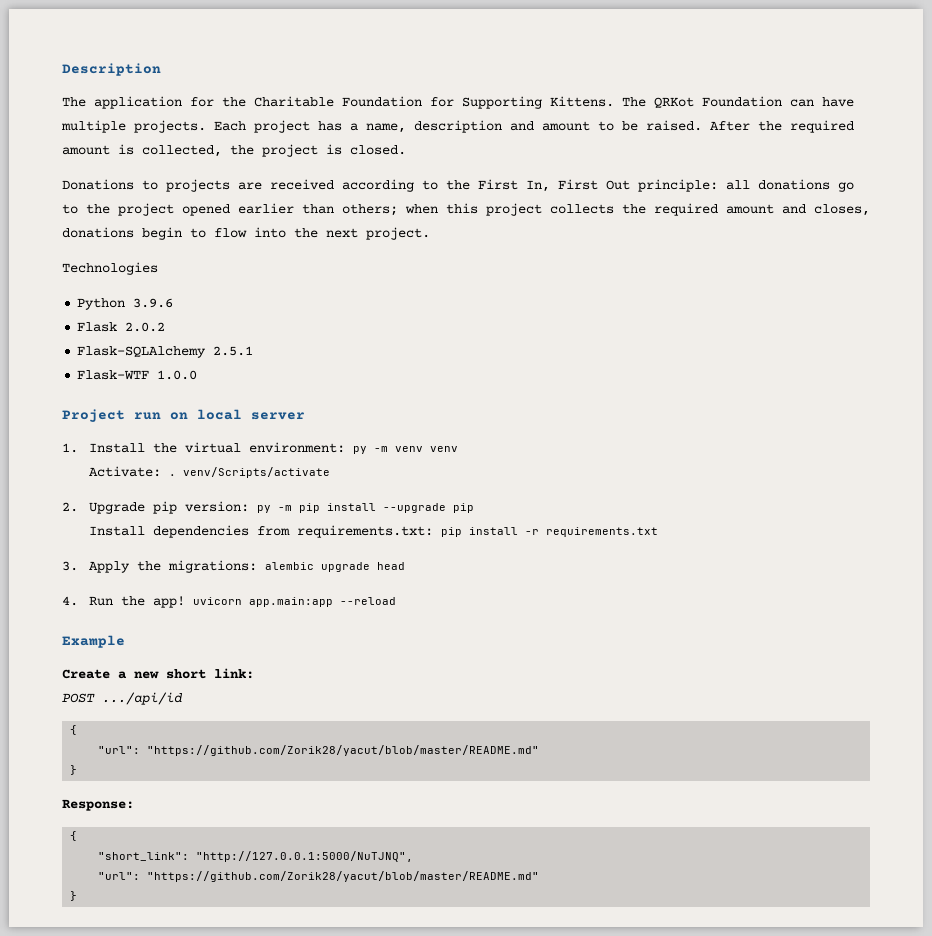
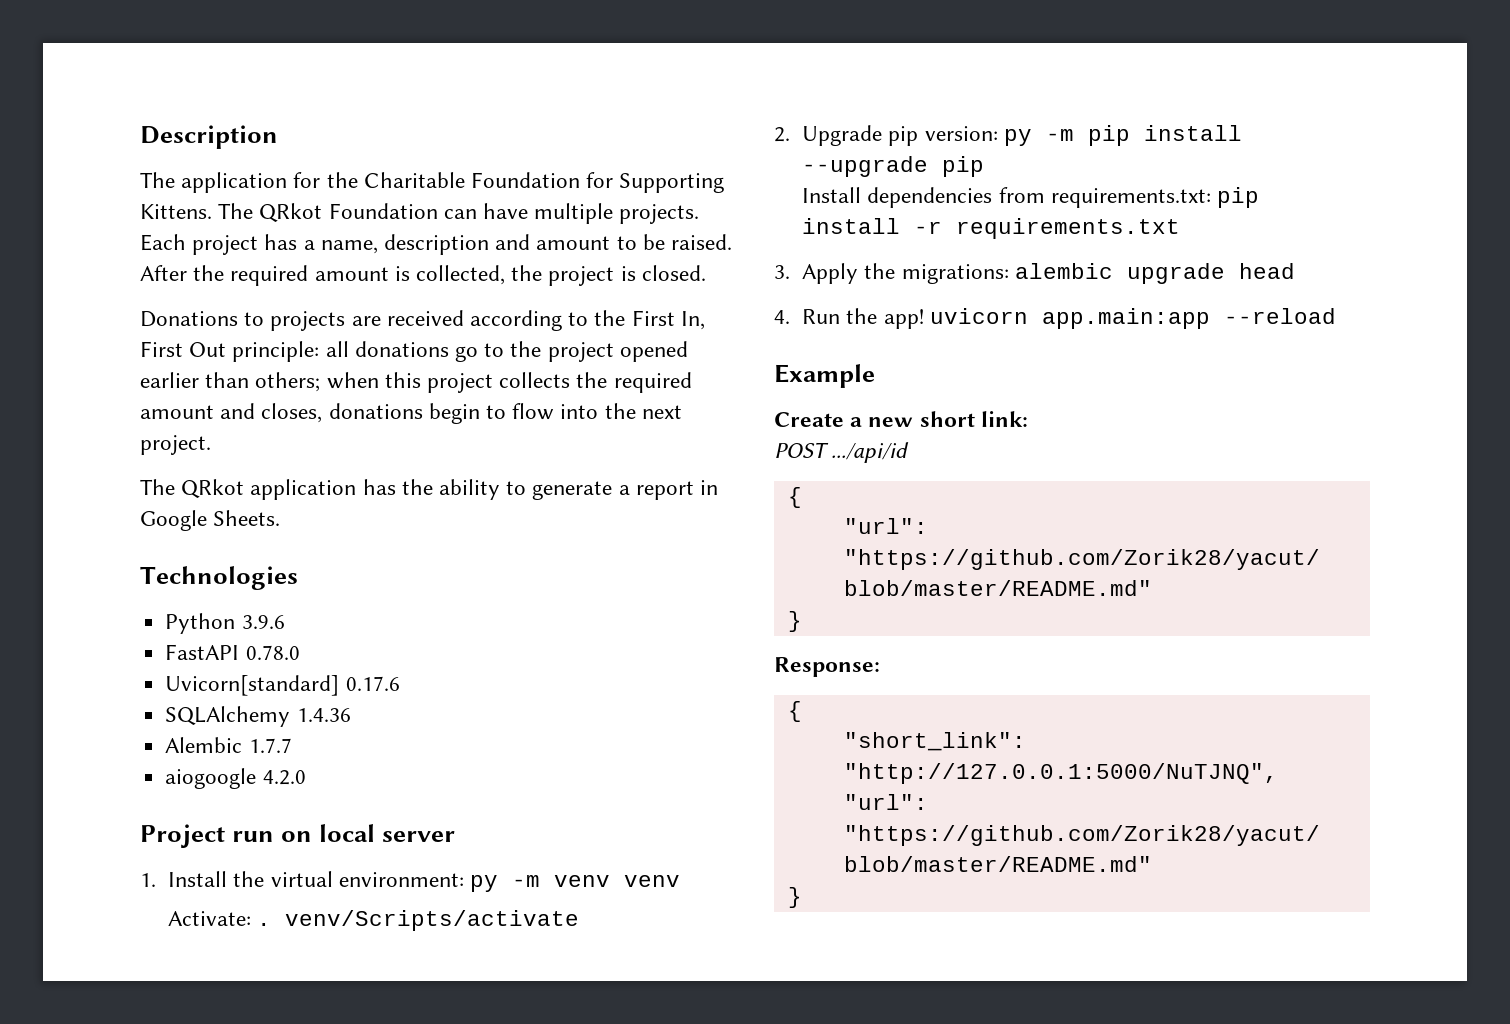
- The QRKot Foundation can have multiple projects.
+ The QRkot Foundation can have multiple projects.
+ The QRkot application has the ability to generate a report in Google Sheets.
  Technologies
  Python 3.9.6
- Flask 2.0.2
- Flask-SQLAlchemy 2.5.1
- Flask-WTF 1.0.0
+ FastAPI 0.78.0
+ Uvicorn[standard] 0.17.6
+ SQLAlchemy 1.4.36
+ Alembic 1.7.7
+ aiogoogle 4.2.0

